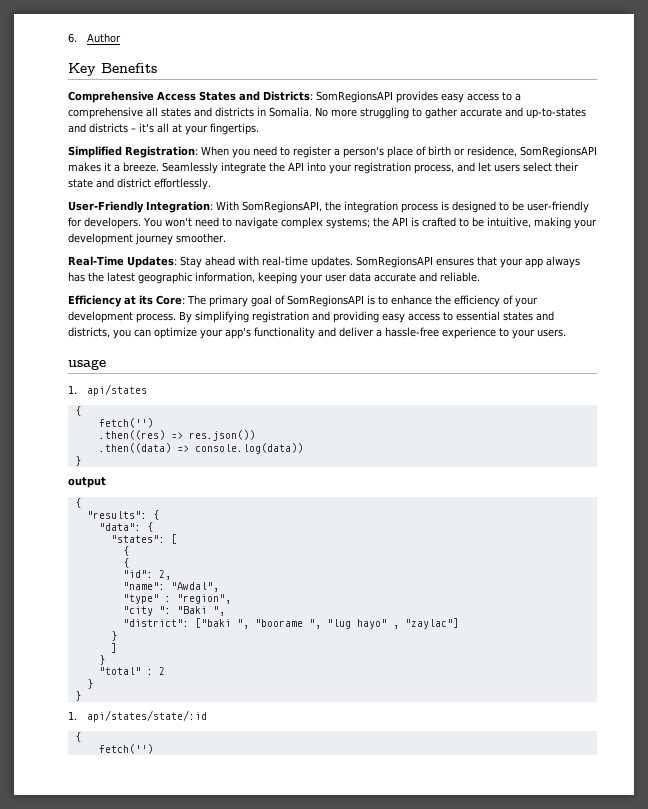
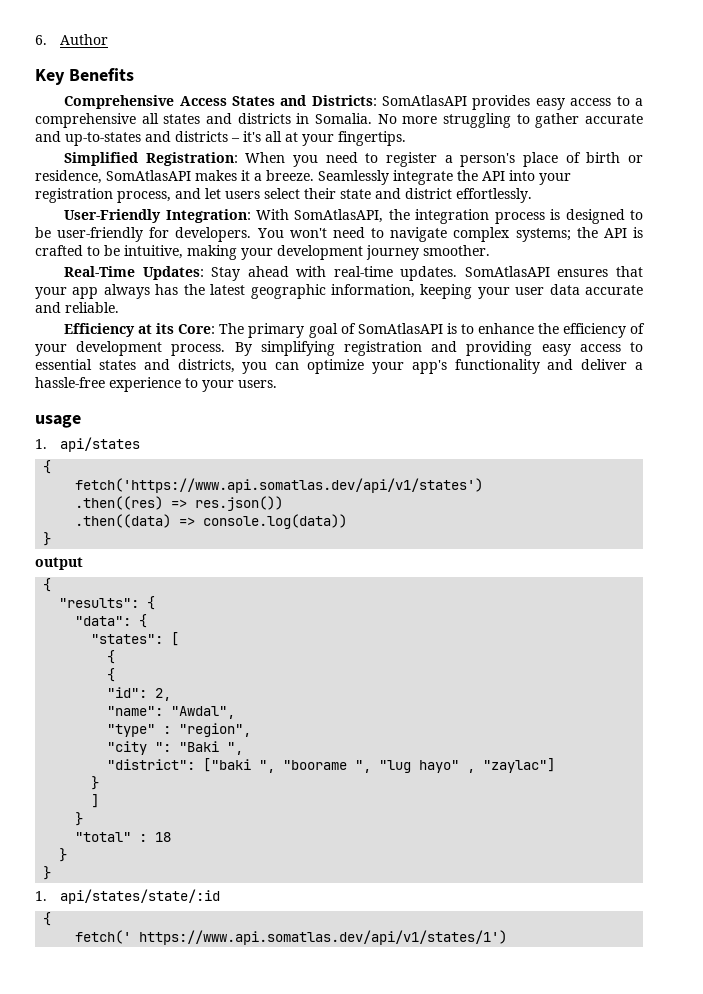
- Comprehensive Access States and Districts: SomRegionsAPI provides easy access to a comprehensive all states and districts in Somalia.
+ Comprehensive Access States and Districts: SomAtlasAPI provides easy access to a comprehensive all states and districts in Somalia.
- Simplified Registration: When you need to register a person's place of birth or residence, SomRegionsAPI makes it a breeze.
+ Simplified Registration: When you need to register a person's place of birth or residence, SomAtlasAPI makes it a breeze.
- User-Friendly Integration: With SomRegionsAPI, the integration process is designed to be user-friendly for developers.
+ User-Friendly Integration: With SomAtlasAPI, the integration process is designed to be user-friendly for developers.
- SomRegionsAPI ensures that your app always has the latest geographic information, keeping your user data accurate and reliable.
+ SomAtlasAPI ensures that your app always has the latest geographic information, keeping your user data accurate and reliable.
- Efficiency at its Core: The primary goal of SomRegionsAPI is to enhance the efficiency of your development process.
+ Efficiency at its Core: The primary goal of SomAtlasAPI is to enhance the efficiency of your development process.
  1. api/states
  {
- fetch('')
+ fetch('https://www.api.somatlas.dev/api/v1/states')
- "total" : 2
+ "total" : 18
  1. api/states/state/:id
  {
- fetch('')
+ fetch(' https://www.api.somatlas.dev/api/v1/states/1')

